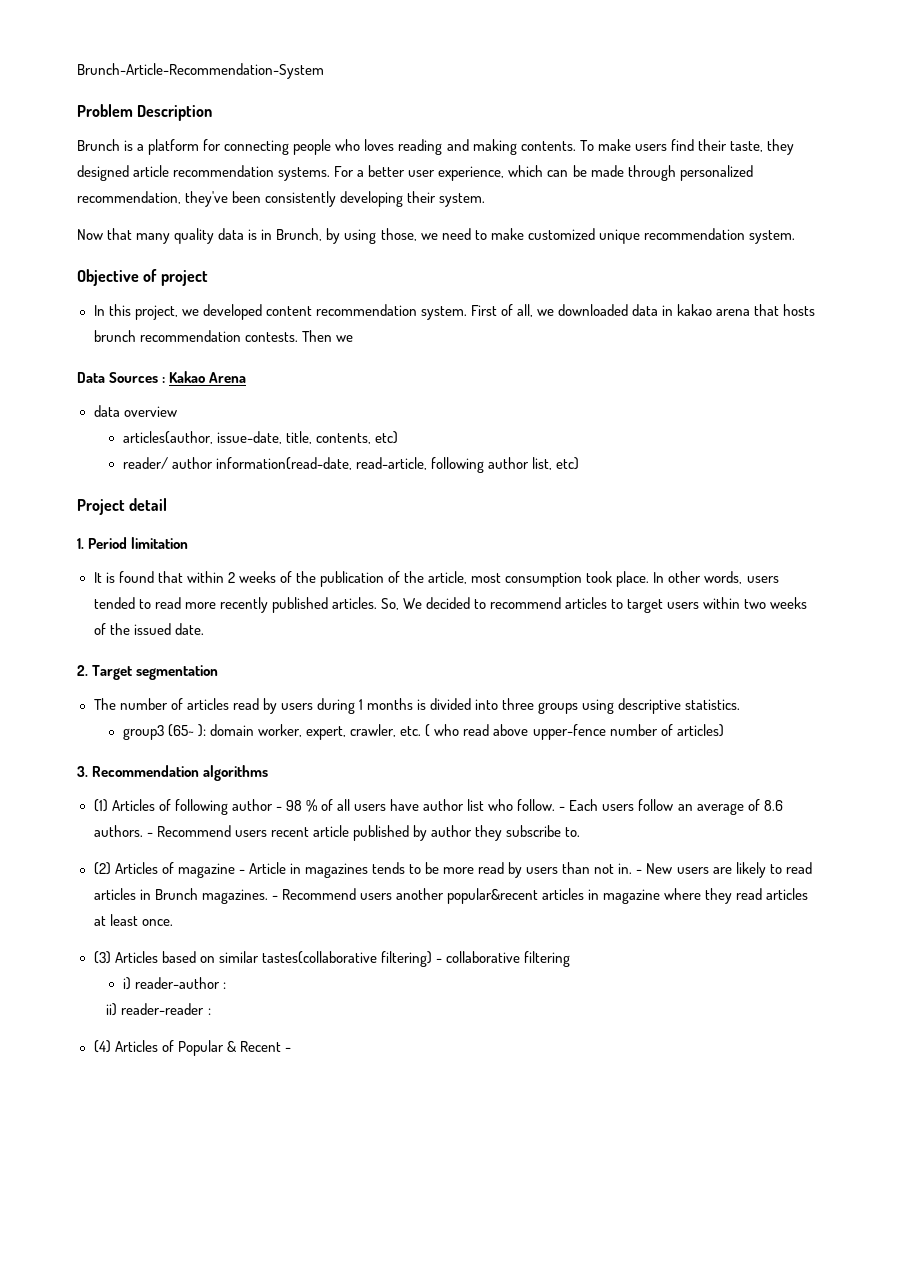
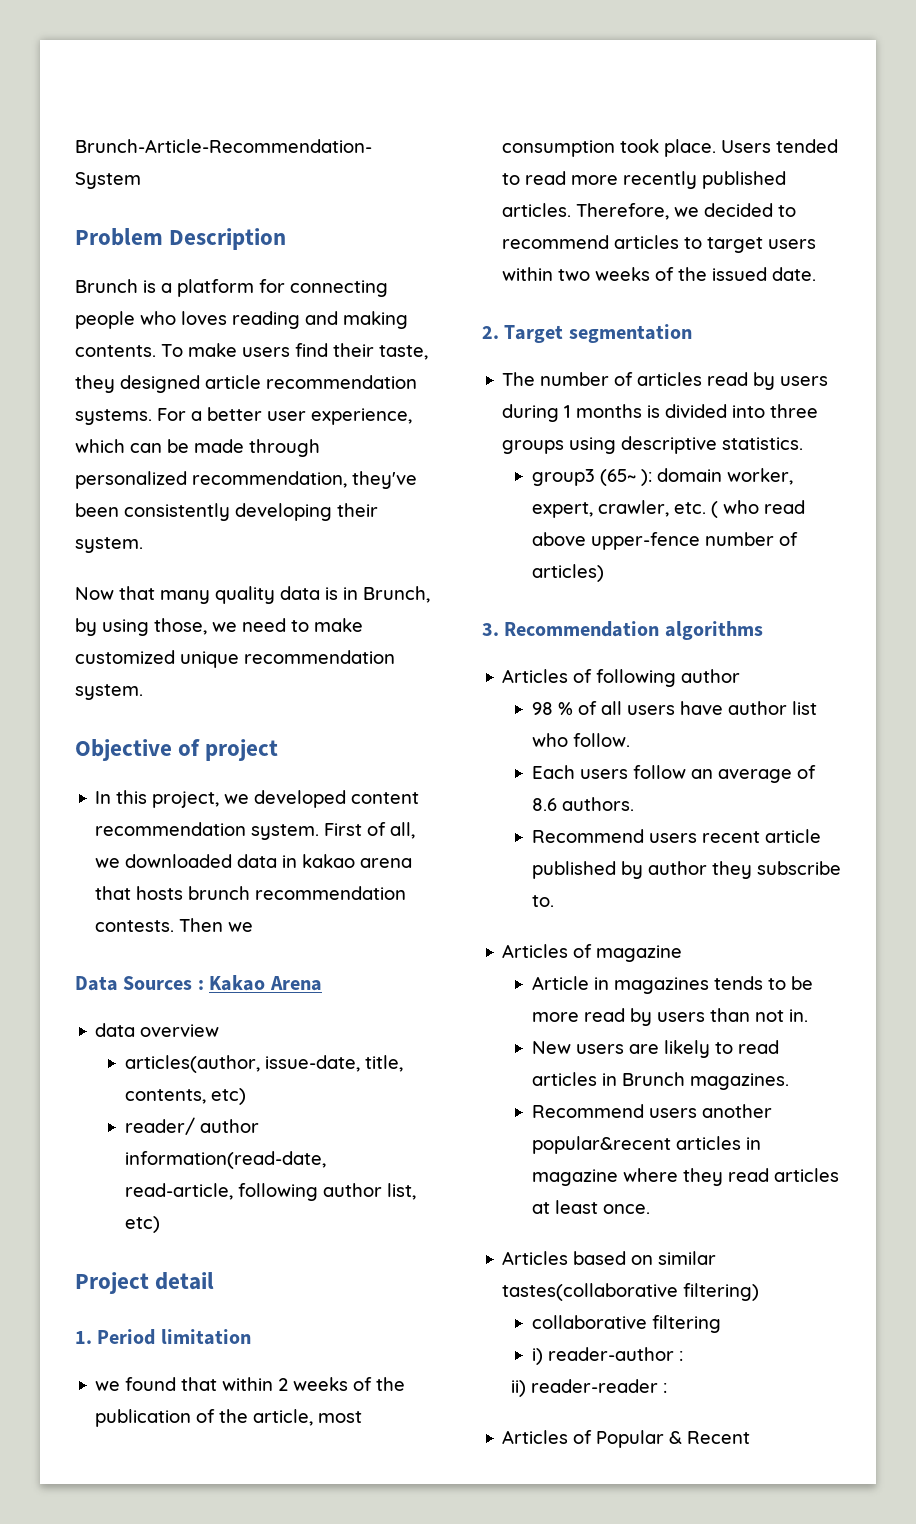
- It is found that within 2 weeks of the publication of the article, most consumption took place.
+ we found that within 2 weeks of the publication of the article, most consumption took place.
- In other words, users tended to read more recently published articles.
+ Users tended to read more recently published articles.
- So, We decided to recommend articles to target users within two weeks of the issued date.
+ Therefore, we decided to recommend articles to target users within two weeks of the issued date.
- (1) Articles of following author - 98 % of all users have author list who follow. - Each users follow an average of 8.6 authors. - Recommend users recent article published by author they subscribe to.
+ Articles of following author
+ 98 % of all users have author list who follow.
+ Each users follow an average of 8.6 authors.
+ Recommend users recent article published by author they subscribe to.
- (2) Articles of magazine - Article in magazines tends to be more read by users than not in. - New users are likely to read articles in Brunch magazines. - Recommend users another popular&recent articles in magazine where they read articles at least once.
+ Articles of magazine
+ Article in magazines tends to be more read by users than not in.
+ New users are likely to read articles in Brunch magazines.
+ Recommend users another popular&recent articles in magazine where they read articles at least once.
- (3) Articles based on similar tastes(collaborative filtering) - collaborative filtering
+ Articles based on similar tastes(collaborative filtering)
+ collaborative filtering
- (4) Articles of Popular & Recent -
+ Articles of Popular & Recent

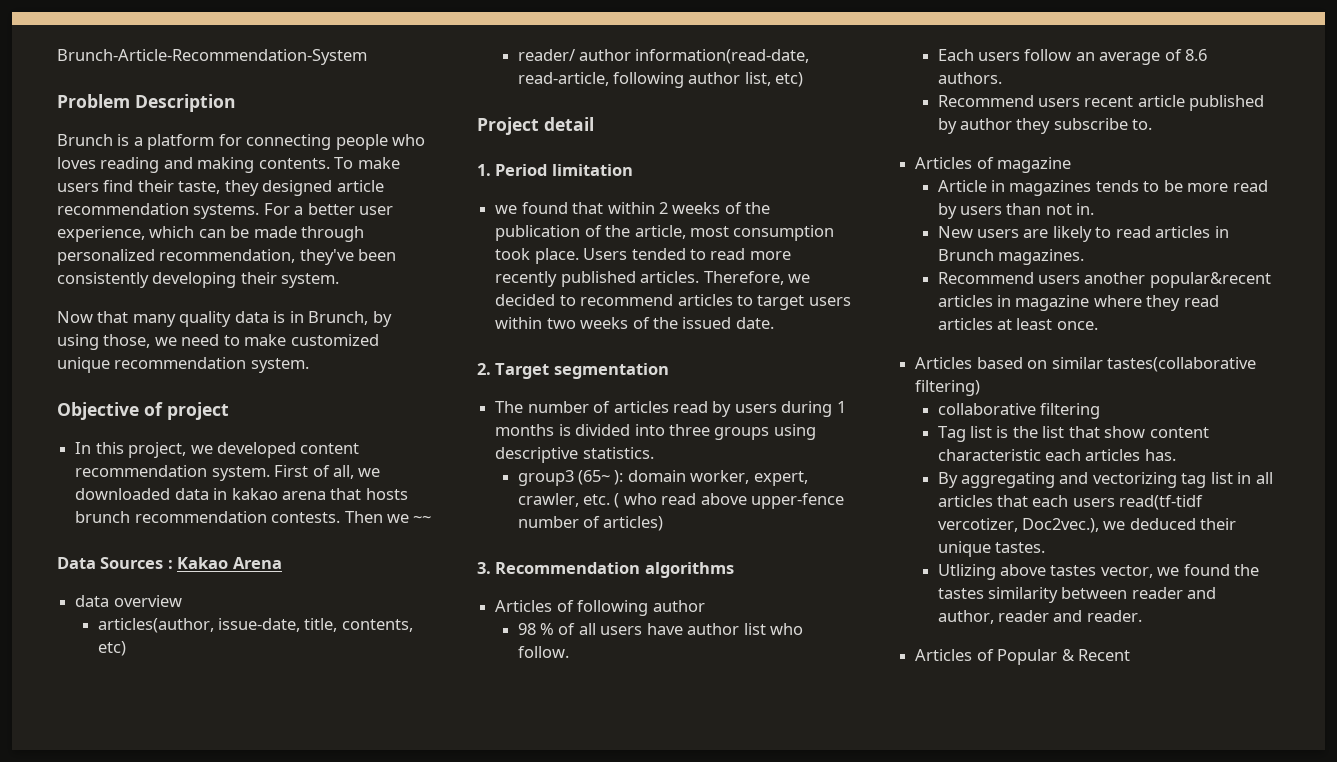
- Then we
+ Then we ~~
- i) reader-author :
- ii) reader-reader :
+ Tag list is the list that show content characteristic each articles has.
+ By aggregating and vectorizing tag list in all articles that each users read(tf-tidf vercotizer, Doc2vec.), we deduced their unique tastes.
+ Utlizing above tastes vector, we found the tastes similarity between reader and author, reader and reader.

